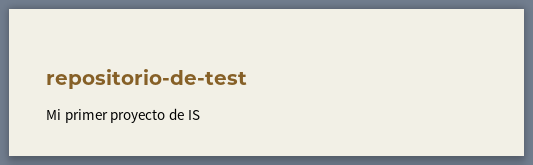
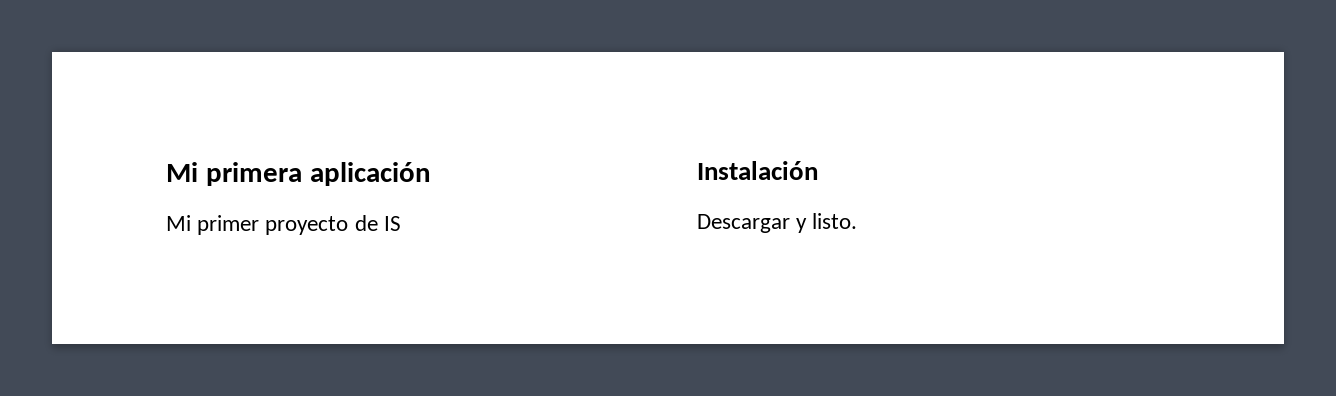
- repositorio-de-test
+ Mi primera aplicación
+ Instalación
+ Descargar y listo.

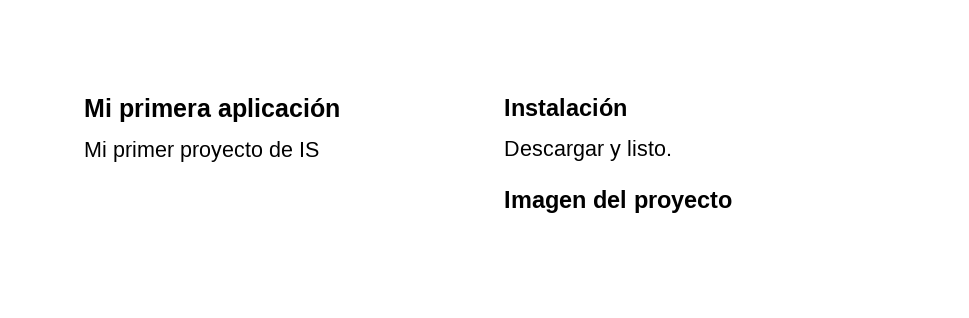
+ Imagen del proyecto

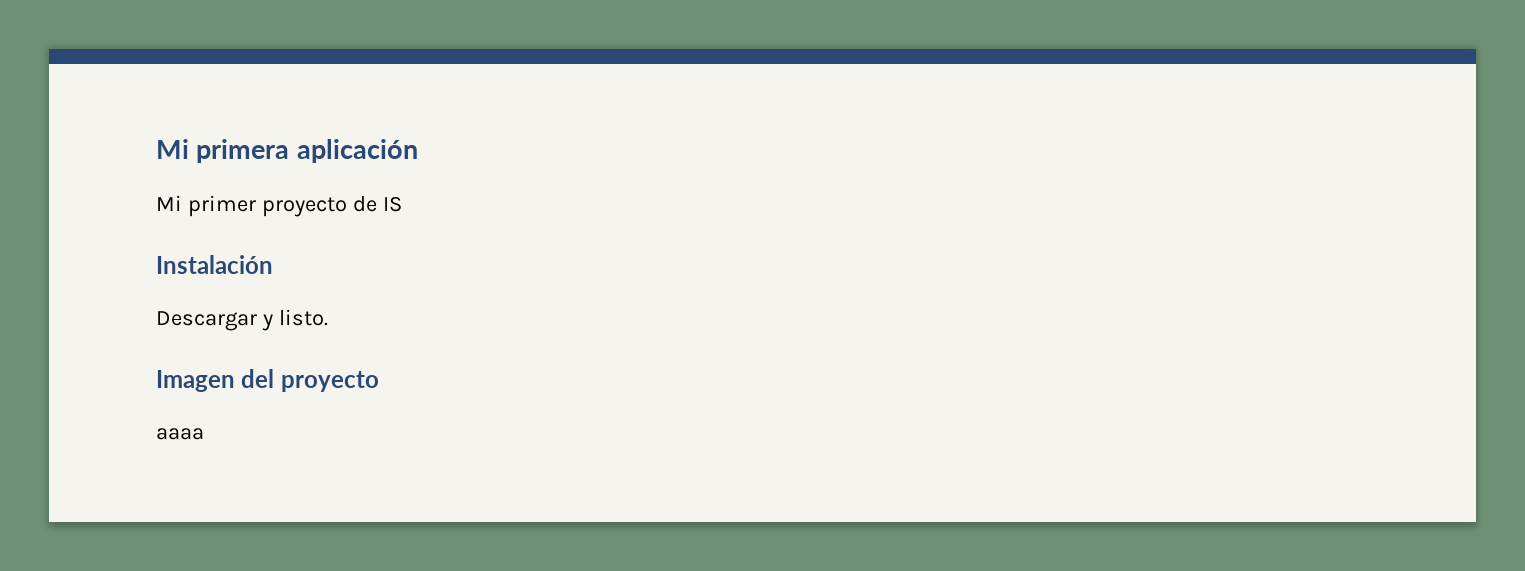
+ aaaa

